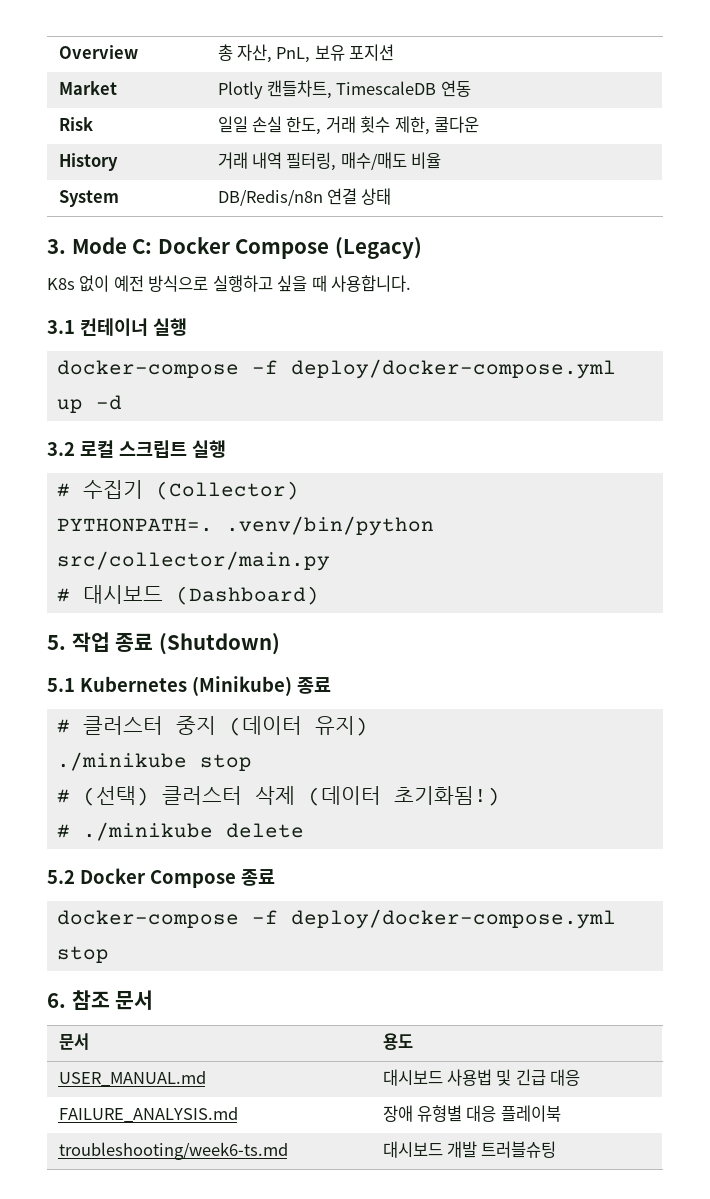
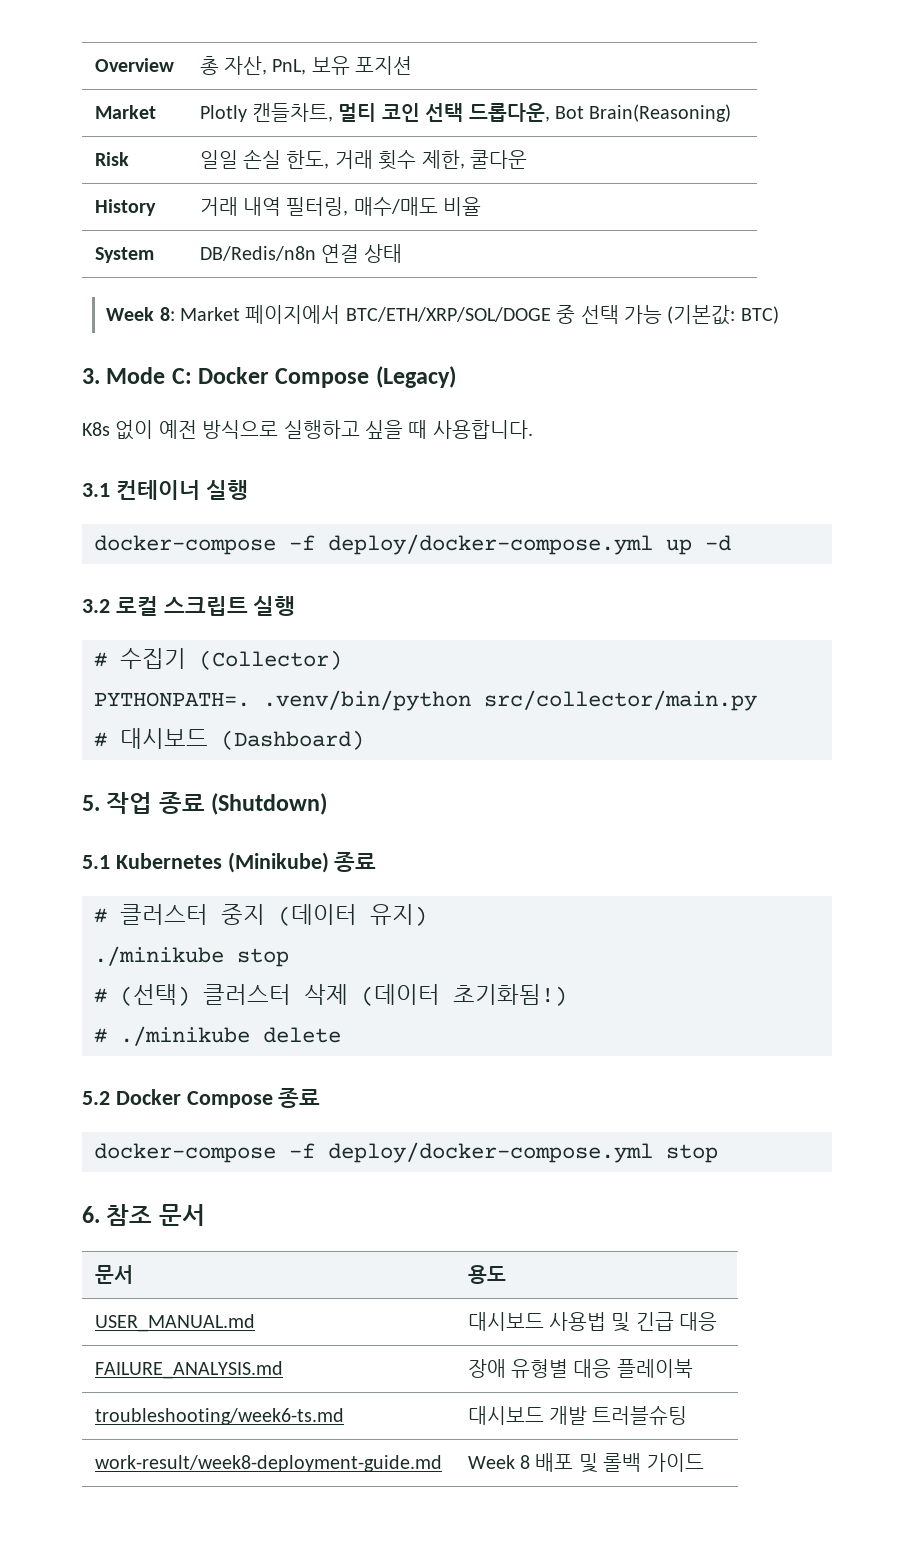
- Market | Plotly 캔들차트, TimescaleDB 연동
+ Market | Plotly 캔들차트, 멀티 코인 선택 드롭다운, Bot Brain(Reasoning)
+ Week 8: Market 페이지에서 BTC/ETH/XRP/SOL/DOGE 중 선택 가능 (기본값: BTC)
+ work-result/week8-deployment-guide.md | Week 8 배포 및 롤백 가이드

